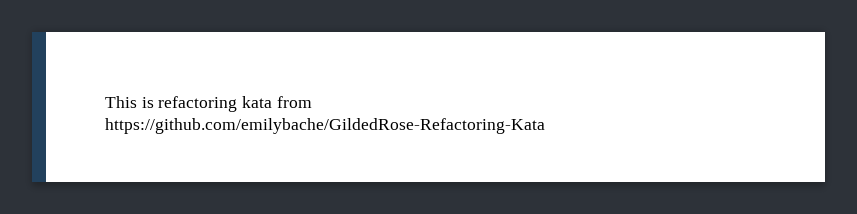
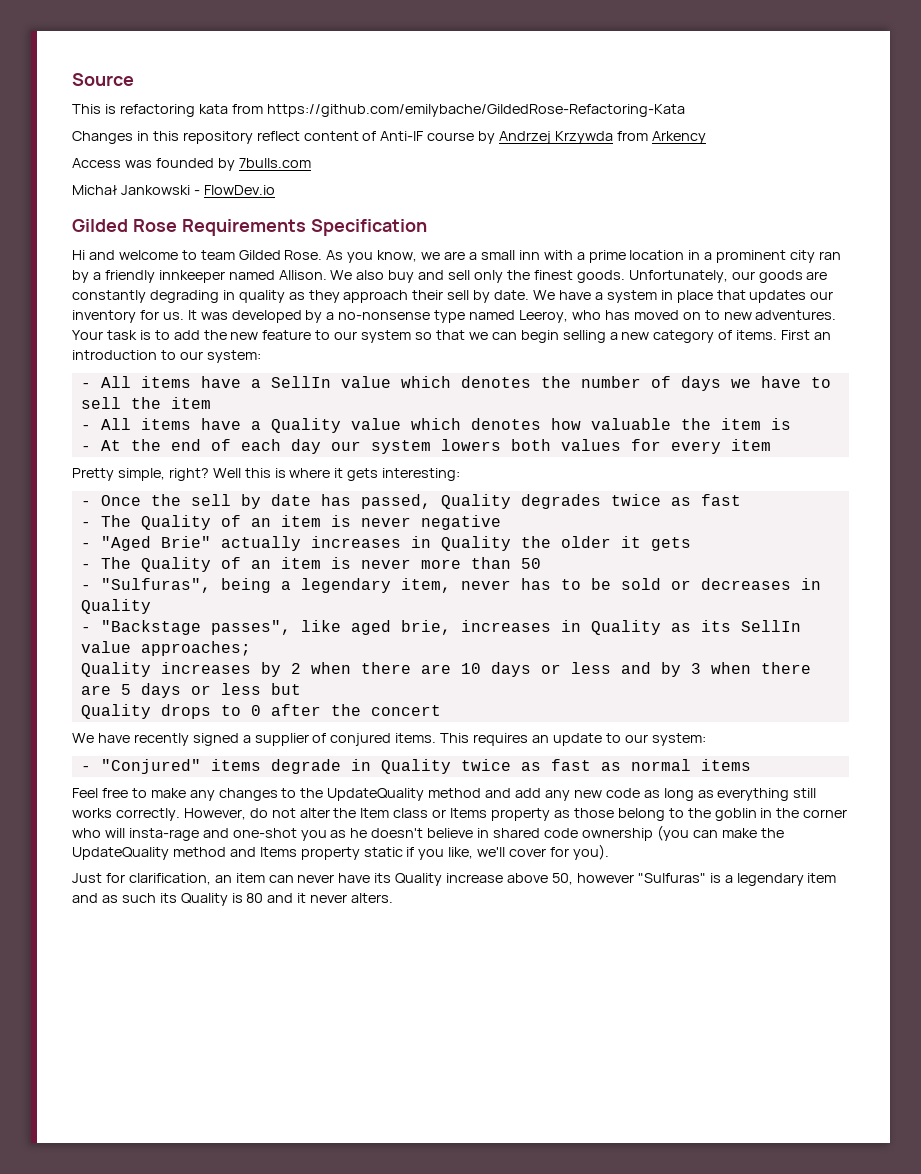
+ Source
+ Changes in this repository reflect content of Anti-IF course by Andrzej Krzywda from Arkency
+ Access was founded by 7bulls.com
+ Michał Jankowski - FlowDev.io
+ Gilded Rose Requirements Specification
+ Hi and welcome to team Gilded Rose. As you know, we are a small inn with a prime location in a prominent city ran by a friendly innkeeper named Allison. We also buy and sell only the finest goods. Unfortunately, our goods are constantly degrading in quality as they approach their sell by date. We have a system in place that updates our inventory for us. It was developed by a no-nonsense type named Leeroy, who has moved on to new adventures. Your task is to add the new feature to our system so that we can begin selling a new category of items. First an introduction to our system:
+ - All items have a SellIn value which denotes the number of days we have to sell the item
+ - All items have a Quality value which denotes how valuable the item is
+ - At the end of each day our system lowers both values for every item
+ Pretty simple, right? Well this is where it gets interesting:
+ - Once the sell by date has passed, Quality degrades twice as fast
+ - The Quality of an item is never negative
+ - "Aged Brie" actually increases in Quality the older it gets
+ - The Quality of an item is never more than 50
+ - "Sulfuras", being a legendary item, never has to be sold or decreases in Quality
+ - "Backstage passes", like aged brie, increases in Quality as its SellIn value approaches;
+ Quality increases by 2 when there are 10 days or less and by 3 when there are 5 days or less but
+ Quality drops to 0 after the concert
+ We have recently signed a supplier of conjured items. This requires an update to our system:
+ - "Conjured" items degrade in Quality twice as fast as normal items
+ Feel free to make any changes to the UpdateQuality method and add any new code as long as everything still works correctly. However, do not alter the Item class or Items property as those belong to the goblin in the corner who will insta-rage and one-shot you as he doesn't believe in shared code ownership (you can make the UpdateQuality method and Items property static if you like, we'll cover for you).
+ Just for clarification, an item can never have its Quality increase above 50, however "Sulfuras" is a legendary item and as such its Quality is 80 and it never alters.

